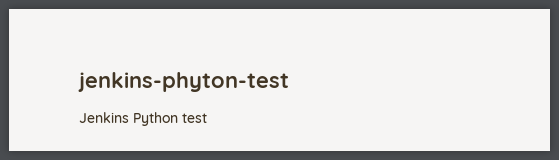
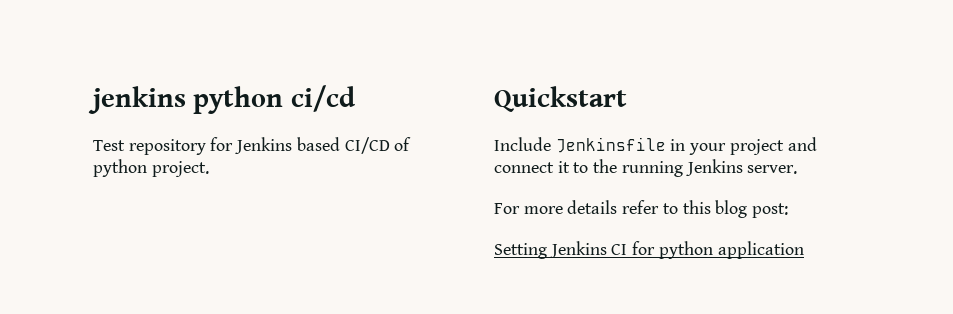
- jenkins-phyton-test
- Jenkins Python test
+ jenkins python ci/cd
+ Test repository for Jenkins based CI/CD of python project.
+ Quickstart
+ Include Jenkinsfile in your project and connect it to the running Jenkins server.
+ For more details refer to this blog post:
+ Setting Jenkins CI for python application

